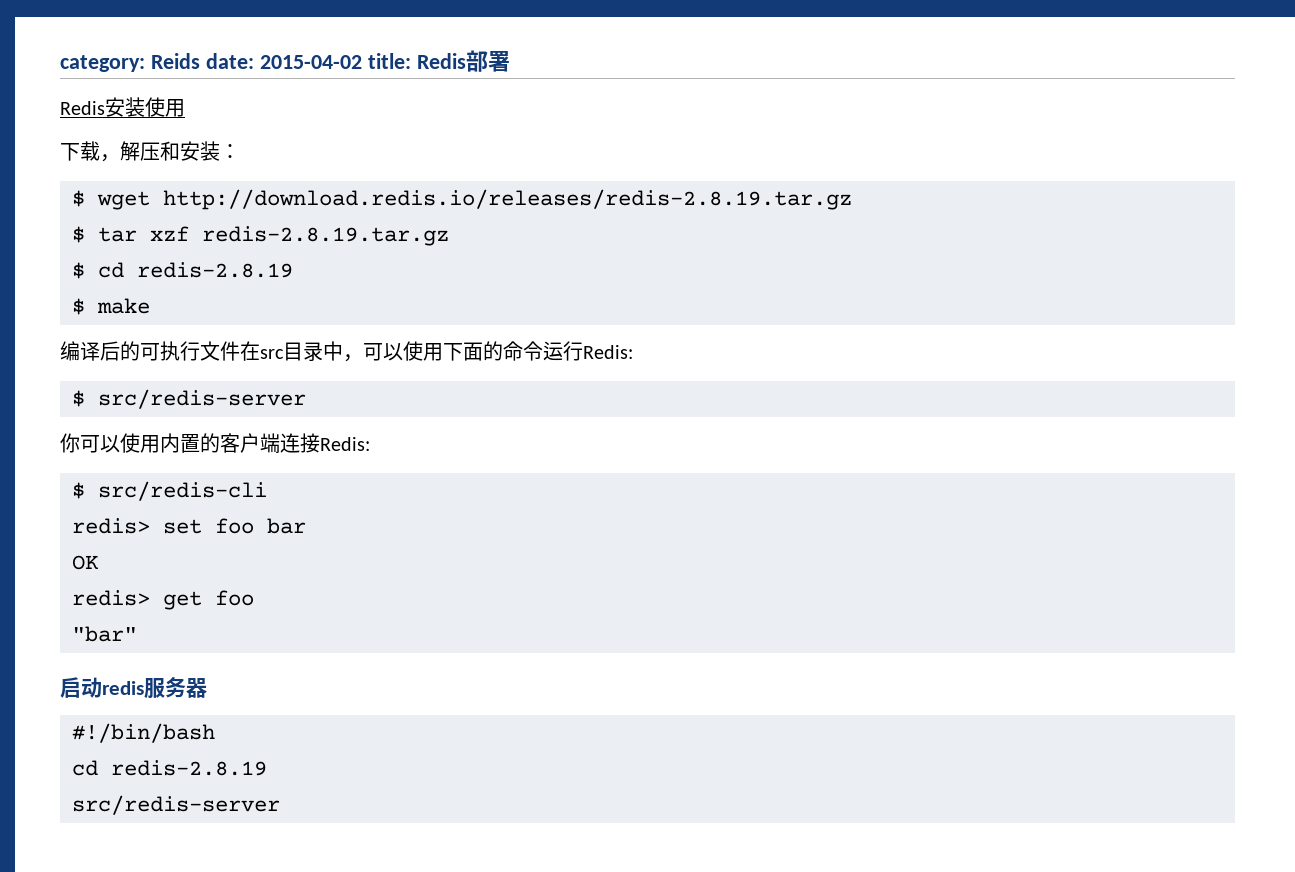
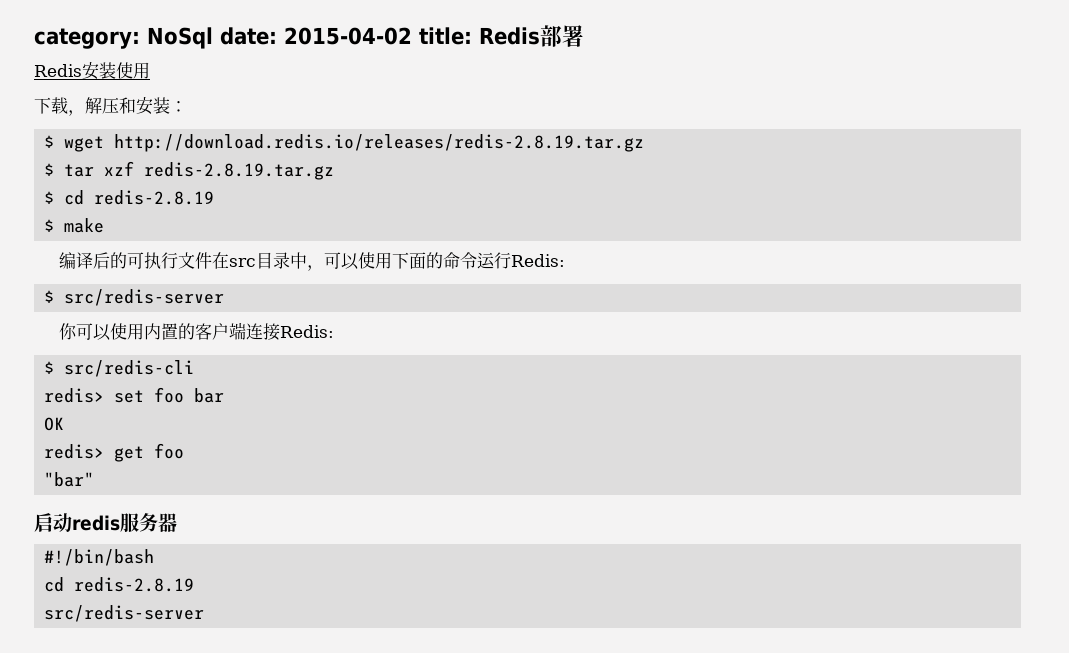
- category: Reids date: 2015-04-02 title: Redis部署
+ category: NoSql date: 2015-04-02 title: Redis部署

